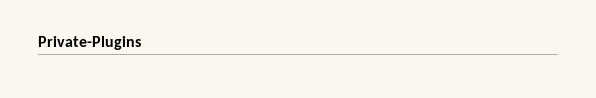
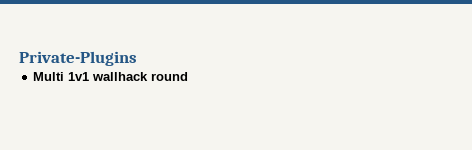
+ Multi 1v1 wallhack round

